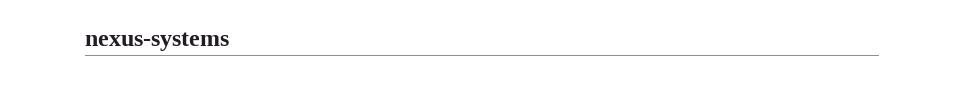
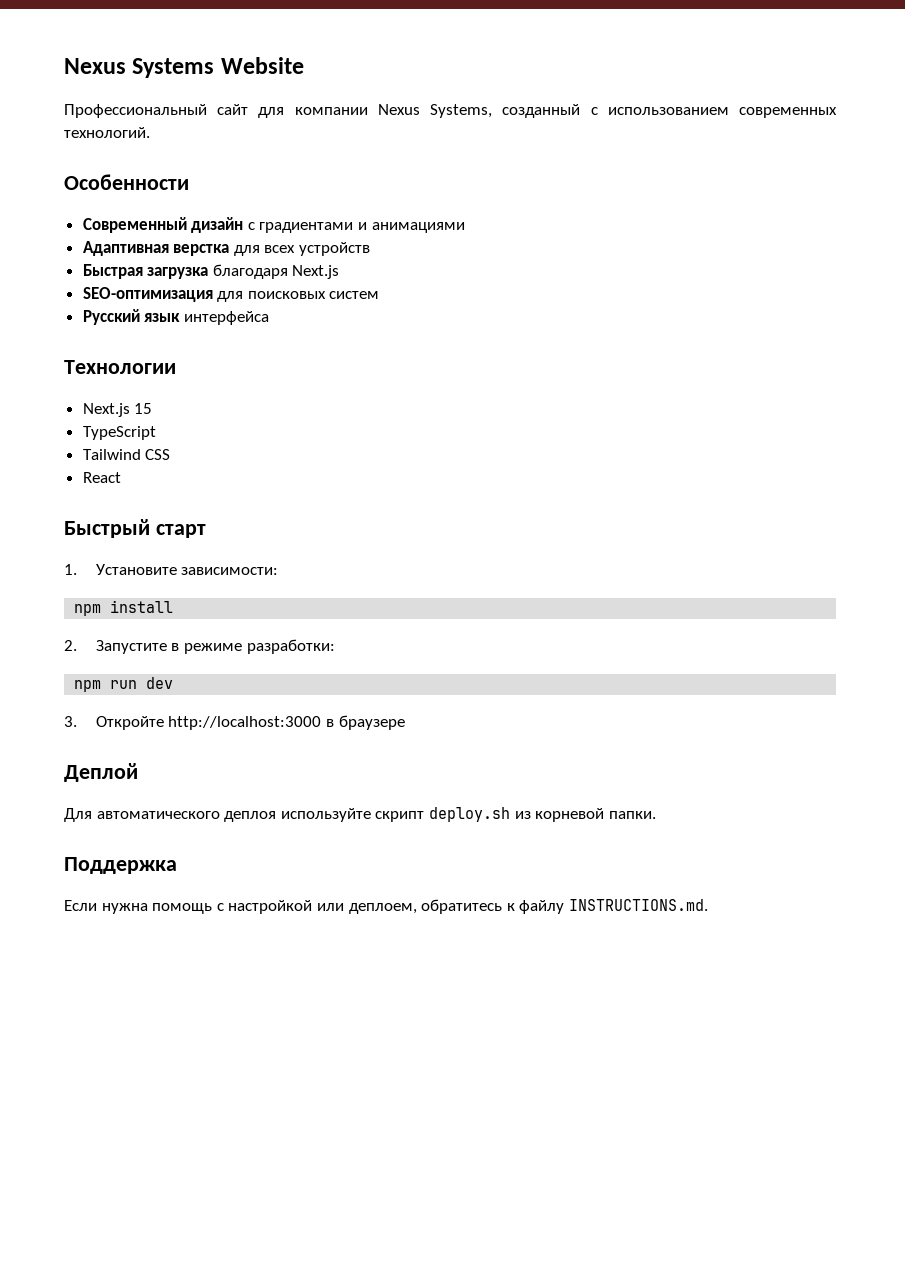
- nexus-systems
+ Nexus Systems Website
+ Профессиональный сайт для компании Nexus Systems, созданный с использованием современных технологий.
+ Особенности
+ Современный дизайн с градиентами и анимациями
+ Адаптивная верстка для всех устройств
+ Быстрая загрузка благодаря Next.js
+ SEO-оптимизация для поисковых систем
+ Русский язык интерфейса
+ Технологии
+ Next.js 15
+ TypeScript
+ Tailwind CSS
+ React
+ Быстрый старт
+ 1. Установите зависимости:
+ npm install
+ 2. Запустите в режиме разработки:
+ npm run dev
+ 3. Откройте http://localhost:3000 в браузере
+ Деплой
+ Для автоматического деплоя используйте скрипт deploy.sh из корневой папки.
+ Поддержка
+ Если нужна помощь с настройкой или деплоем, обратитесь к файлу INSTRUCTIONS.md.

